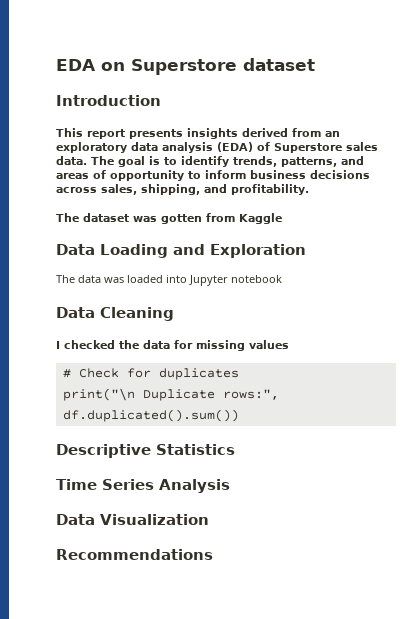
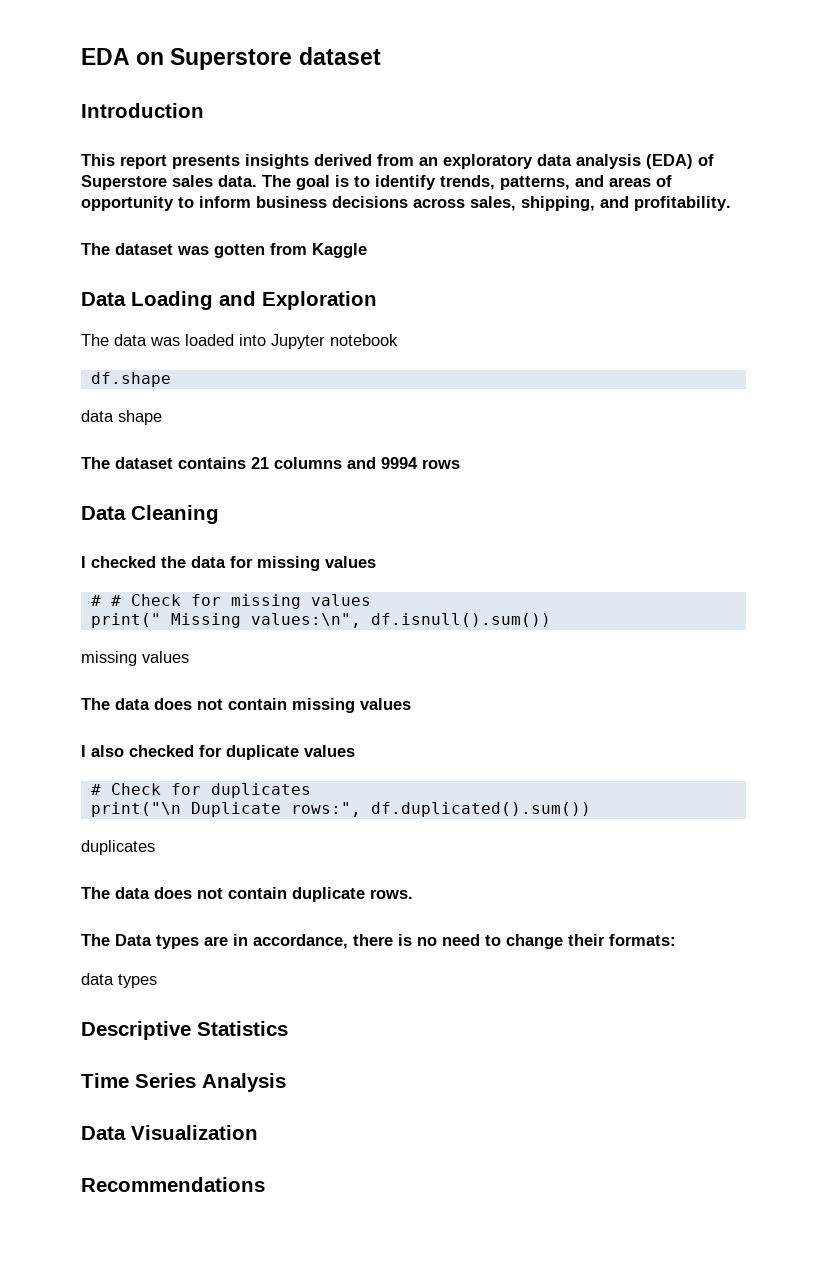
+ df.shape
+ data shape
+ The dataset contains 21 columns and 9994 rows
+ # # Check for missing values
+ print(" Missing values:\n", df.isnull().sum())
+ missing values
+ The data does not contain missing values
+ I also checked for duplicate values
  print("\n Duplicate rows:", df.duplicated().sum())
+ duplicates
+ The data does not contain duplicate rows.
+ The Data types are in accordance, there is no need to change their formats:
+ data types

